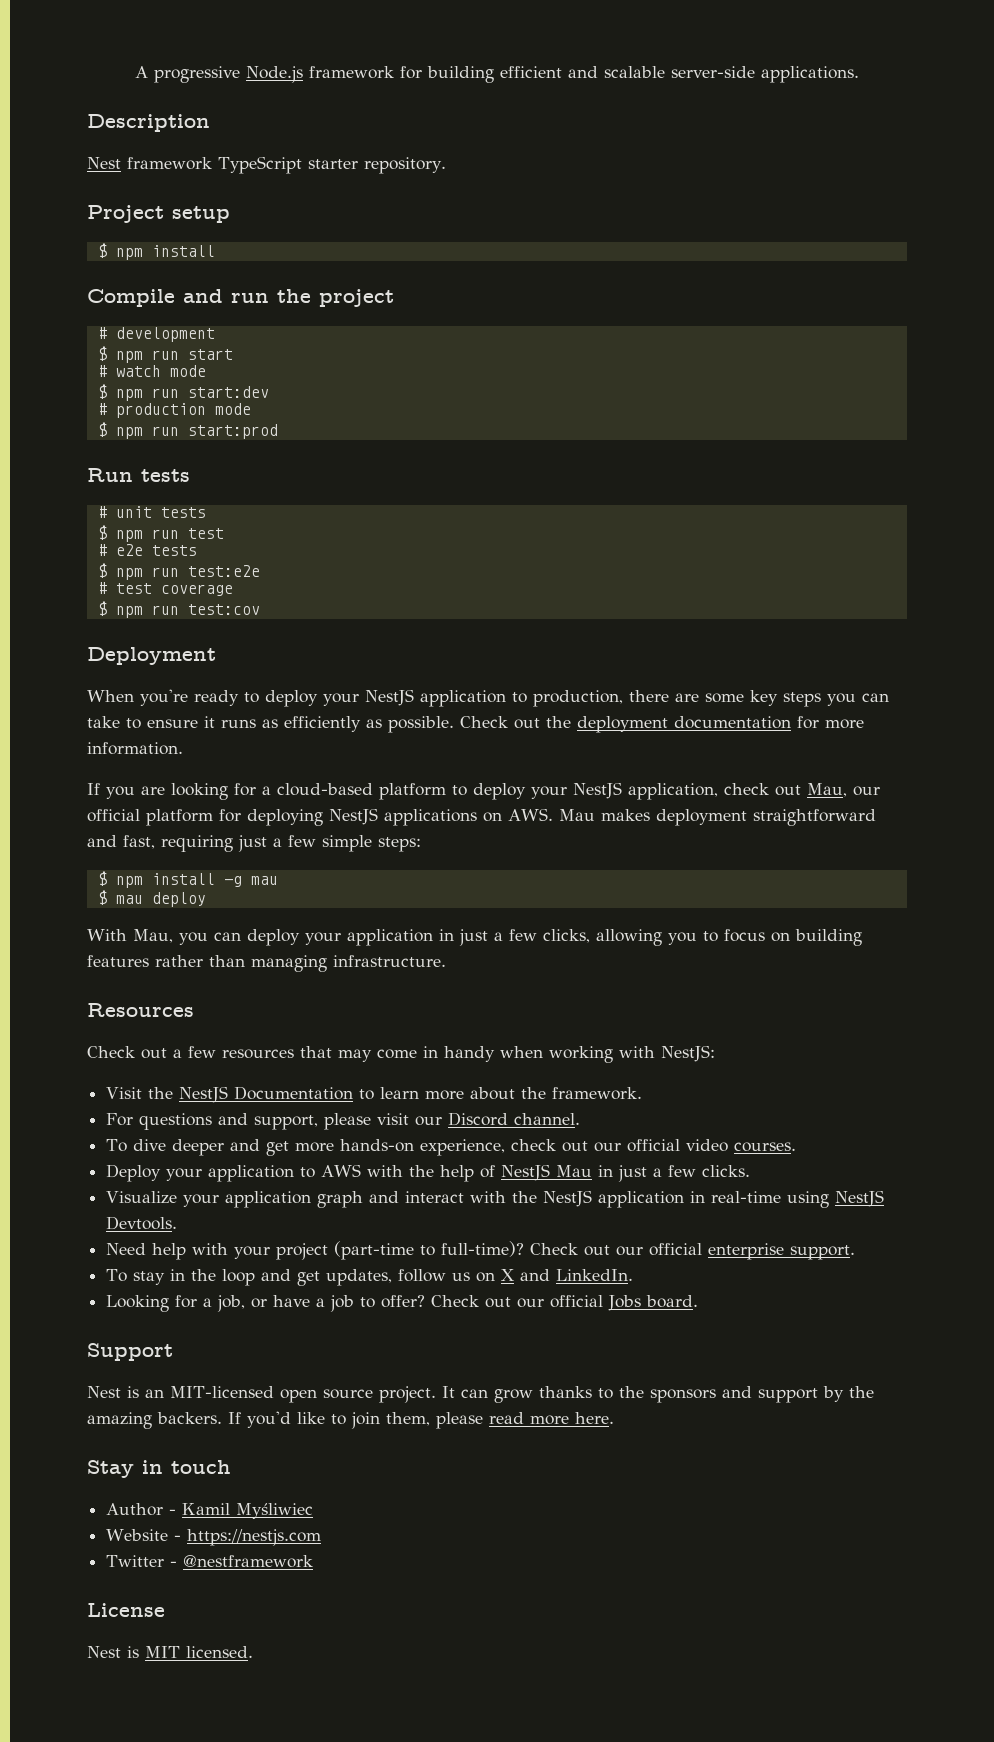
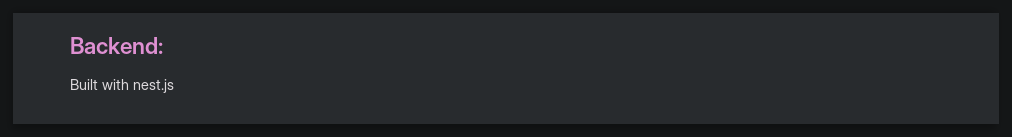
- A progressive Node.js framework for building efficient and scalable server-side applications.
- Description
- Nest framework TypeScript starter repository.
- Project setup
- $ npm install
- Compile and run the project
- # development
- $ npm run start
- # watch mode
- $ npm run start:dev
- # production mode
- $ npm run start:prod
- Run tests
- # unit tests
- $ npm run test
- # e2e tests
- $ npm run test:e2e
- # test coverage
- $ npm run test:cov
- Deployment
- When you're ready to deploy your NestJS application to production, there are some key steps you can take to ensure it runs as efficiently as possible. Check out the deployment documentation for more information.
- If you are looking for a cloud-based platform to deploy your NestJS application, check out Mau, our official platform for deploying NestJS applications on AWS. Mau makes deployment straightforward and fast, requiring just a few simple steps:
- $ npm install -g mau
- $ mau deploy
- With Mau, you can deploy your application in just a few clicks, allowing you to focus on building features rather than managing infrastructure.
- Resources
- Check out a few resources that may come in handy when working with NestJS:
- Visit the NestJS Documentation to learn more about the framework.
- For questions and support, please visit our Discord channel.
- To dive deeper and get more hands-on experience, check out our official video courses.
- Deploy your application to AWS with the help of NestJS Mau in just a few clicks.
- Visualize your application graph and interact with the NestJS application in real-time using NestJS Devtools.
- Need help with your project (part-time to full-time)? Check out our official enterprise support.
- To stay in the loop and get updates, follow us on X and LinkedIn.
- Looking for a job, or have a job to offer? Check out our official Jobs board.
- Support
- Nest is an MIT-licensed open source project. It can grow thanks to the sponsors and support by the amazing backers. If you'd like to join them, please read more here.
- Stay in touch
- Author - Kamil Myśliwiec
- Website - https://nestjs.com
- Twitter - @nestframework
- License
- Nest is MIT licensed.
+ Backend:
+ Built with nest.js

